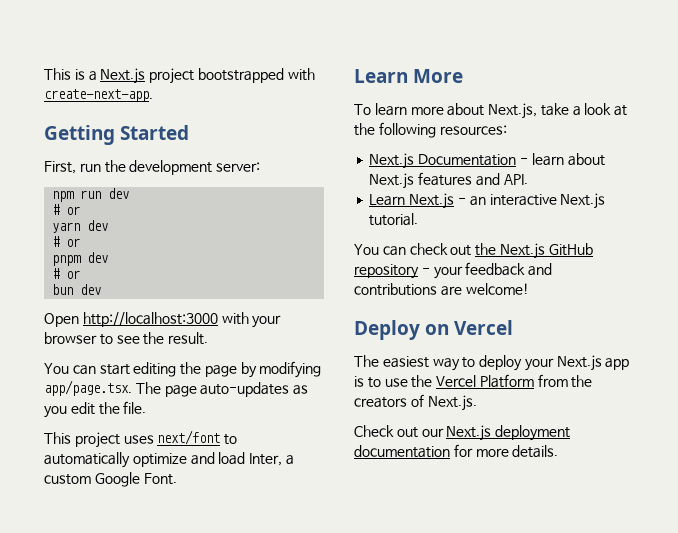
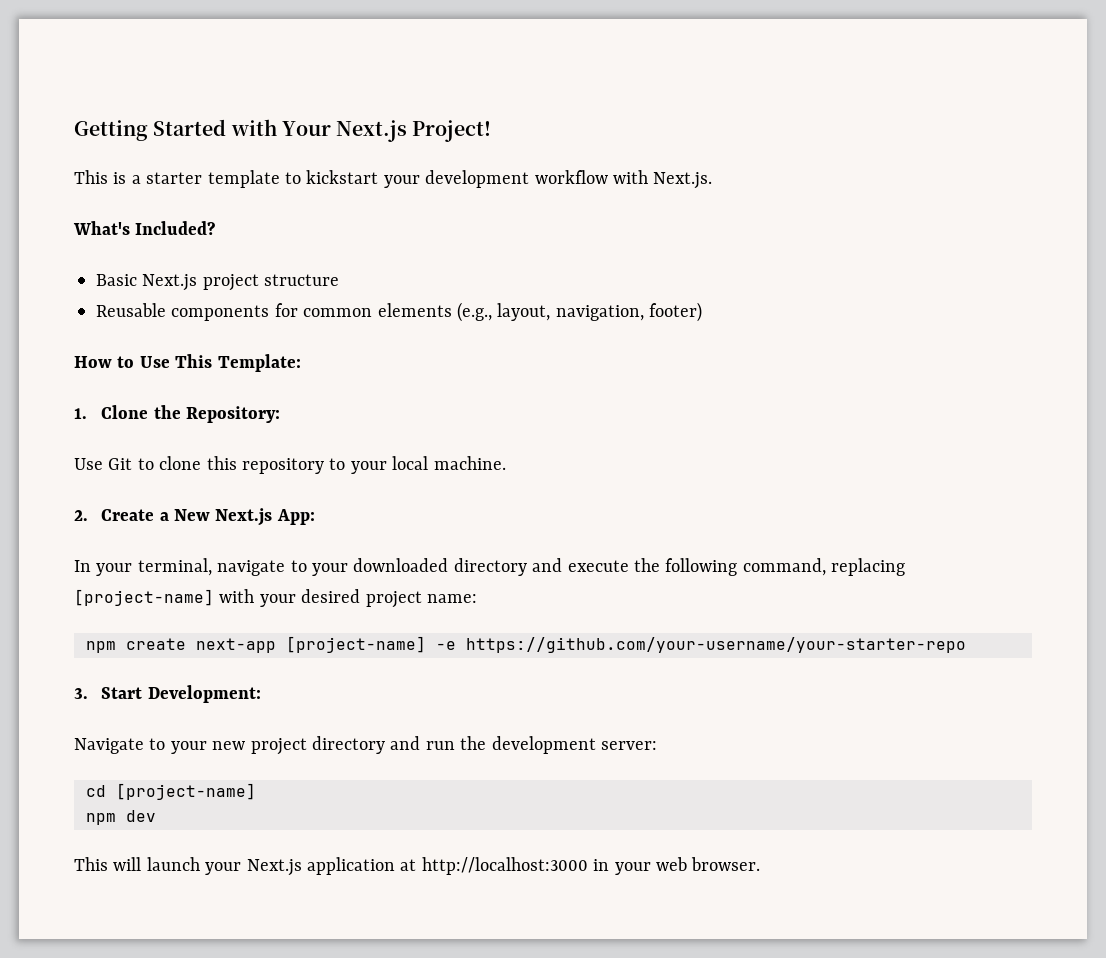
- This is a Next.js project bootstrapped with create-next-app.
- Getting Started
- First, run the development server:
+ Getting Started with Your Next.js Project!
+ This is a starter template to kickstart your development workflow with Next.js.
+ What's Included?
+ Basic Next.js project structure
+ Reusable components for common elements (e.g., layout, navigation, footer)
+ How to Use This Template:
+ 1. Clone the Repository:
+ Use Git to clone this repository to your local machine.
+ 2. Create a New Next.js App:
+ In your terminal, navigate to your downloaded directory and execute the following command, replacing [project-name] with your desired project name:
+ npm create next-app [project-name] -e https://github.com/your-username/your-starter-repo
+ 3. Start Development:
+ Navigate to your new project directory and run the development server:
- npm run dev
- # or
- yarn dev
- # or
- pnpm dev
- # or
- bun dev
- Open http://localhost:3000 with your browser to see the result.
- You can start editing the page by modifying app/page.tsx. The page auto-updates as you edit the file.
- This project uses next/font to automatically optimize and load Inter, a custom Google Font.
- Learn More
- To learn more about Next.js, take a look at the following resources:
- Next.js Documentation - learn about Next.js features and API.
- Learn Next.js - an interactive Next.js tutorial.
- You can check out the Next.js GitHub repository - your feedback and contributions are welcome!
- Deploy on Vercel
- The easiest way to deploy your Next.js app is to use the Vercel Platform from the creators of Next.js.
- Check out our Next.js deployment documentation for more details.
+ cd [project-name]
+ npm dev
+ This will launch your Next.js application at http://localhost:3000 in your web browser.

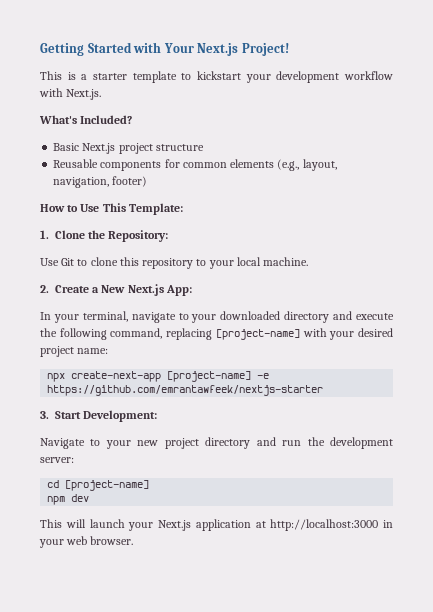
- npm create next-app [project-name] -e https://github.com/your-username/your-starter-repo
+ npx create-next-app [project-name] -e https://github.com/emrantawfeek/nextjs-starter

